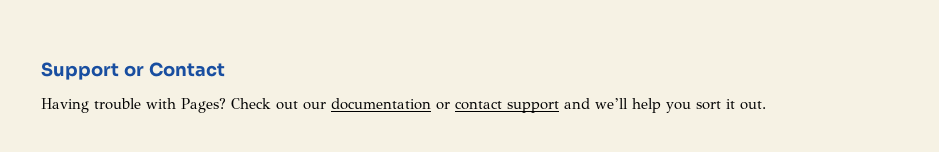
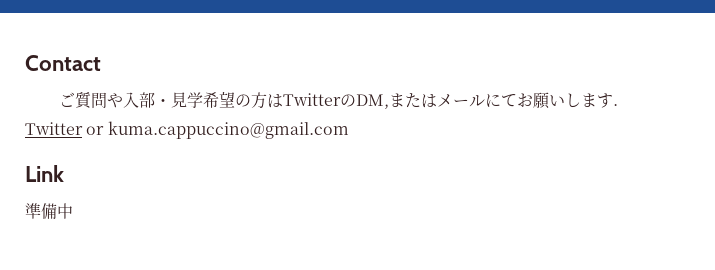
- Support or Contact
+ Contact
- Having trouble with Pages? Check out our documentation or contact support and we’ll help you sort it out.
+ ご質問や入部・見学希望の方はTwitterのDM,またはメールにてお願いします.
+ Twitter or kuma.cappuccino@gmail.com
+ Link
+ 準備中

